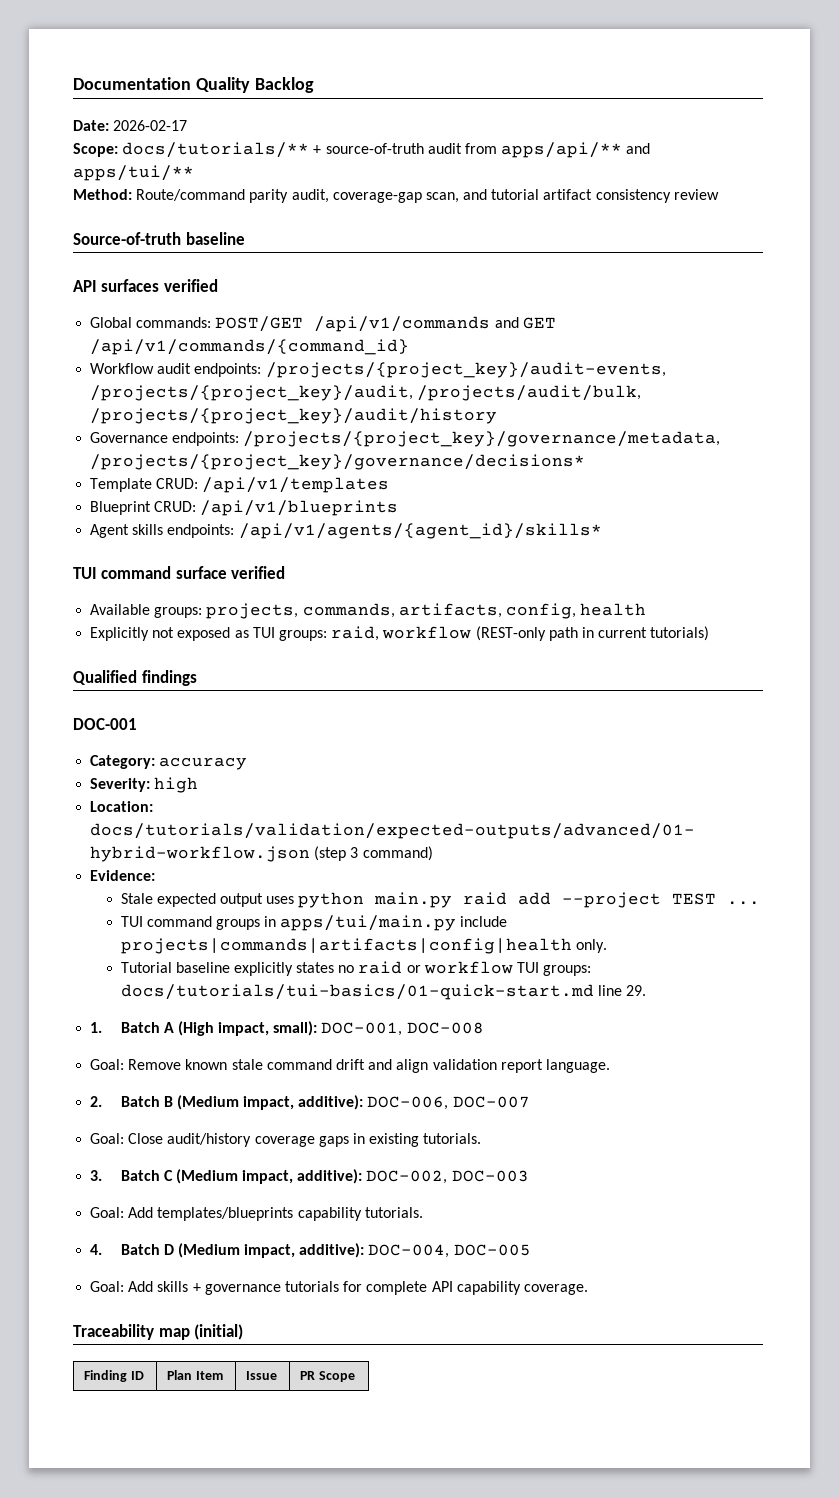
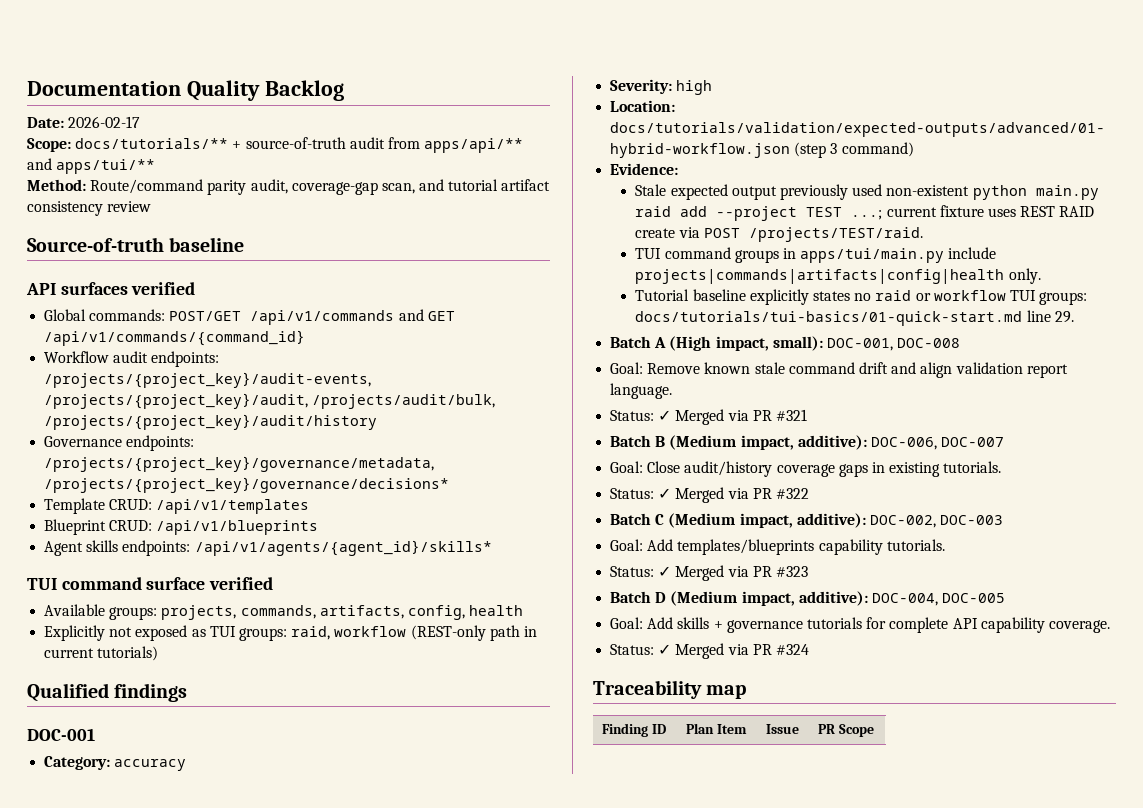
- Stale expected output uses python main.py raid add --project TEST ...
+ Stale expected output previously used non-existent python main.py raid add --project TEST ...; current fixture uses REST RAID create via POST /projects/TEST/raid.
- 1. Batch A (High impact, small): DOC-001, DOC-008
+ Batch A (High impact, small): DOC-001, DOC-008
- 2. Batch B (Medium impact, additive): DOC-006, DOC-007
+ Status: ✓ Merged via PR #321
+ Batch B (Medium impact, additive): DOC-006, DOC-007
- 3. Batch C (Medium impact, additive): DOC-002, DOC-003
+ Status: ✓ Merged via PR #322
+ Batch C (Medium impact, additive): DOC-002, DOC-003
- 4. Batch D (Medium impact, additive): DOC-004, DOC-005
+ Status: ✓ Merged via PR #323
+ Batch D (Medium impact, additive): DOC-004, DOC-005
+ Status: ✓ Merged via PR #324
- Traceability map (initial)
+ Traceability map

